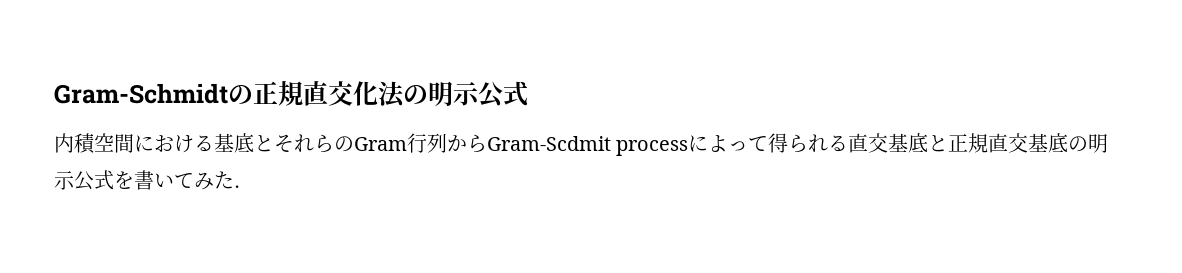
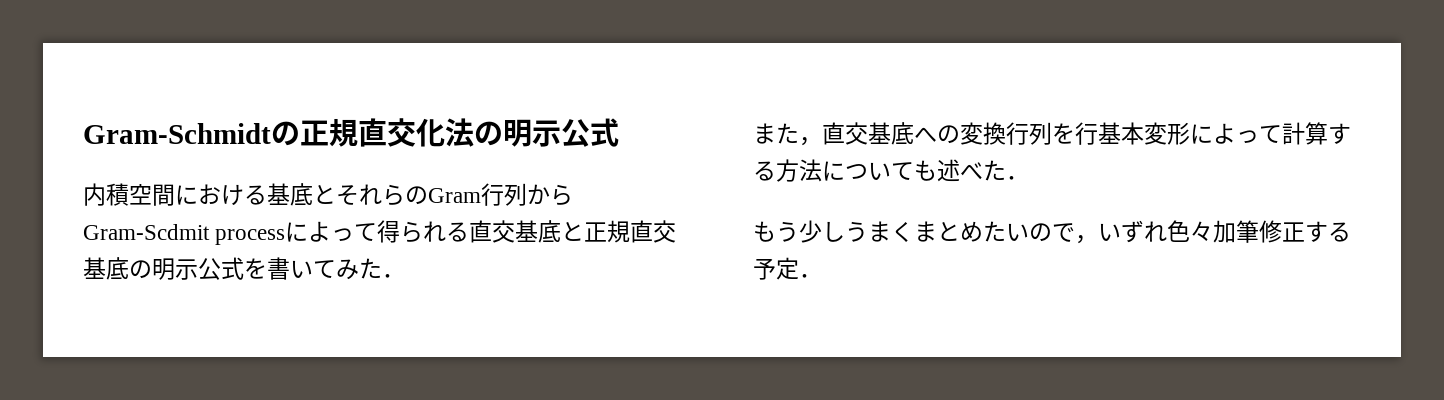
+ また，直交基底への変換行列を行基本変形によって計算する方法についても述べた．
+ もう少しうまくまとめたいので，いずれ色々加筆修正する予定．

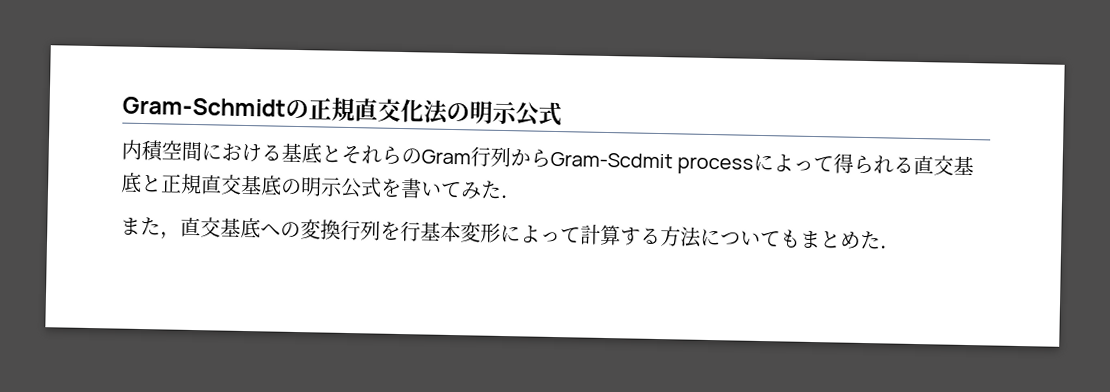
- また，直交基底への変換行列を行基本変形によって計算する方法についても述べた．
- もう少しうまくまとめたいので，いずれ色々加筆修正する予定．
+ また，直交基底への変換行列を行基本変形によって計算する方法についてもまとめた．

